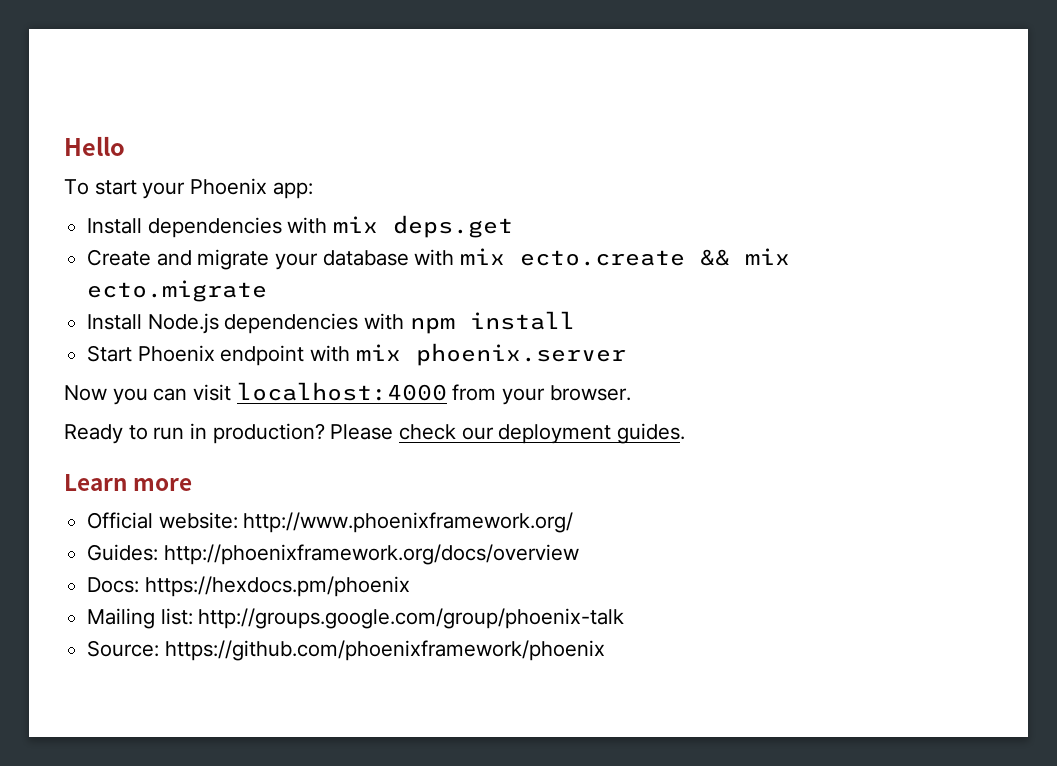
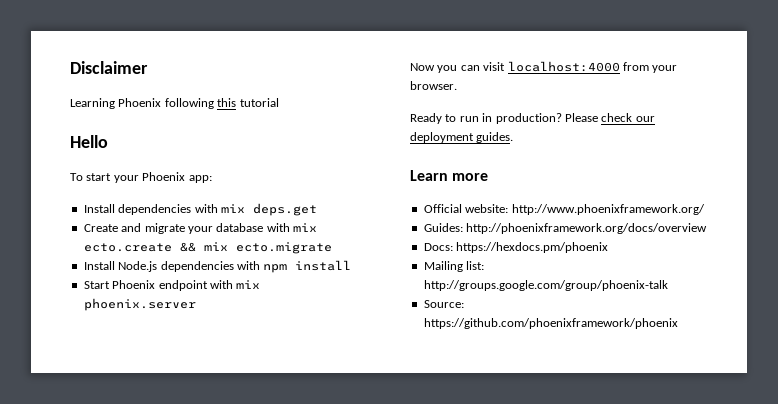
+ Disclaimer
+ Learning Phoenix following this tutorial

